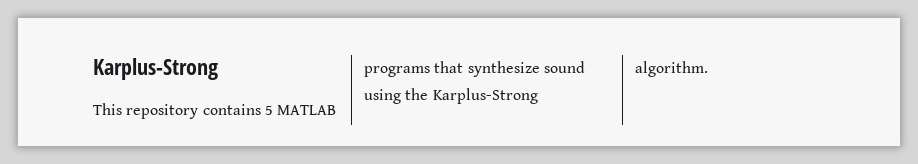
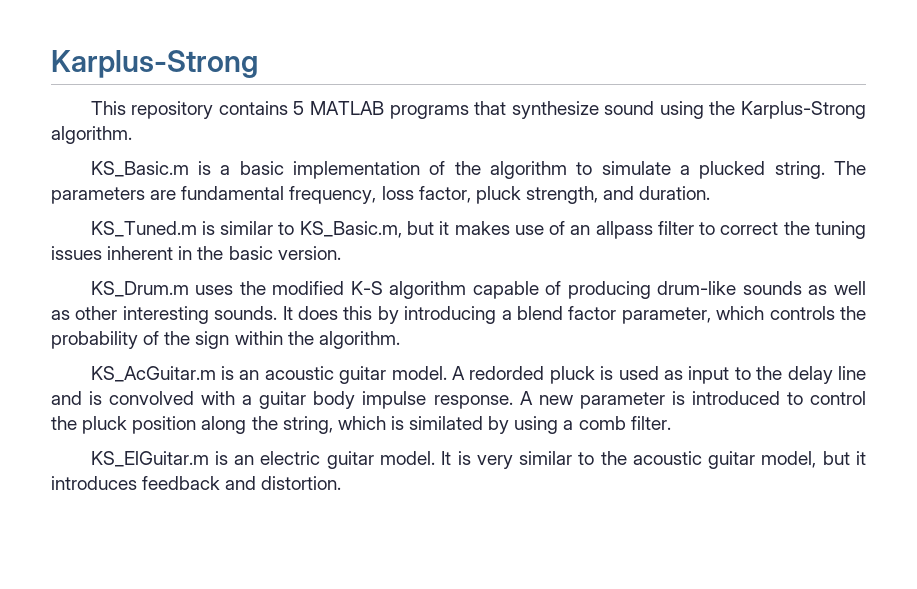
+ KS_Basic.m is a basic implementation of the algorithm to simulate a plucked string. The parameters are fundamental frequency, loss factor, pluck strength, and duration.
+ KS_Tuned.m is similar to KS_Basic.m, but it makes use of an allpass filter to correct the tuning issues inherent in the basic version.
+ KS_Drum.m uses the modified K-S algorithm capable of producing drum-like sounds as well as other interesting sounds. It does this by introducing a blend factor parameter, which controls the probability of the sign within the algorithm.
+ KS_AcGuitar.m is an acoustic guitar model. A redorded pluck is used as input to the delay line and is convolved with a guitar body impulse response. A new parameter is introduced to control the pluck position along the string, which is similated by using a comb filter.
+ KS_ElGuitar.m is an electric guitar model. It is very similar to the acoustic guitar model, but it introduces feedback and distortion.

